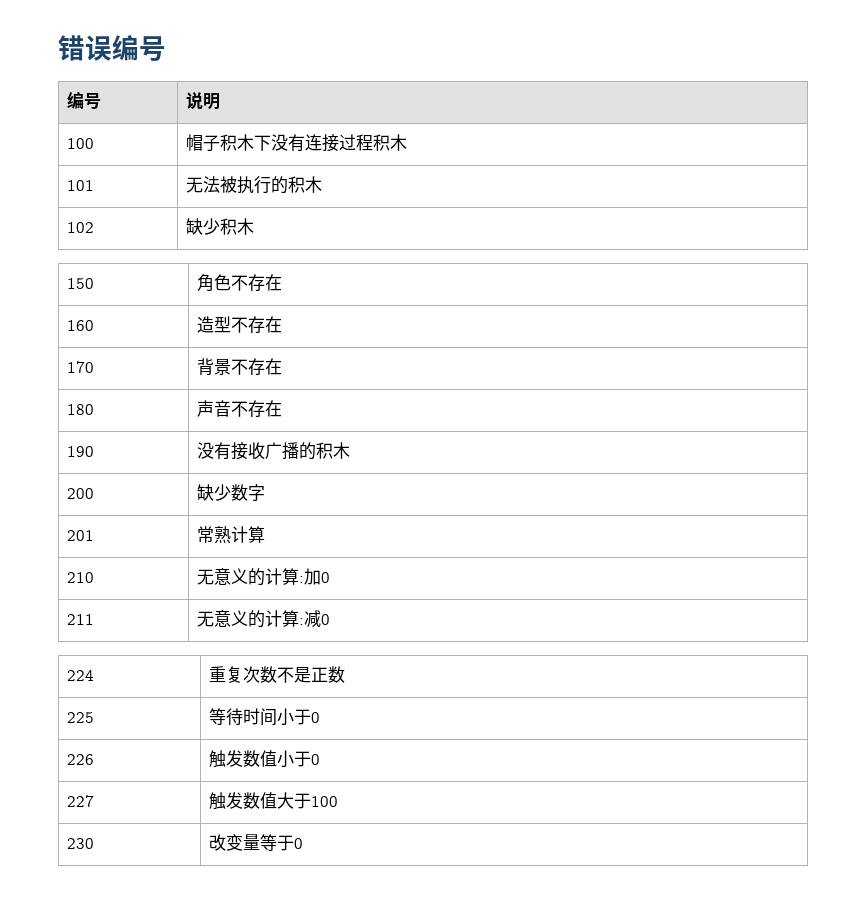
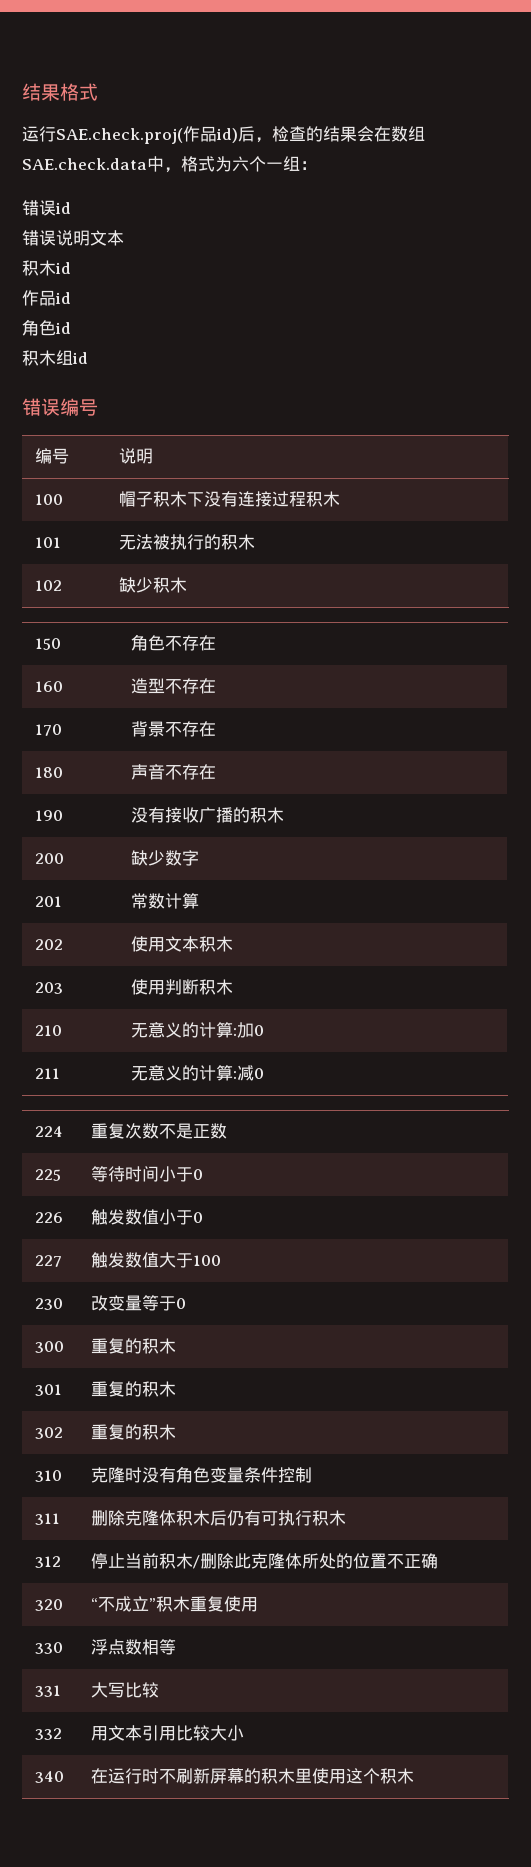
+ 结果格式
+ 运行SAE.check.proj(作品id)后，检查的结果会在数组SAE.check.data中，格式为六个一组：
+ 错误id
+ 错误说明文本
+ 积木id
+ 作品id
+ 角色id
+ 积木组id
- 201 | 常熟计算
+ 201 | 常数计算
+ 202 | 使用文本积木
+ 203 | 使用判断积木
+ 300 | 重复的积木
+ 301 | 重复的积木
+ 302 | 重复的积木
+ 310 | 克隆时没有角色变量条件控制
+ 311 | 删除克隆体积木后仍有可执行积木
+ 312 | 停止当前积木/删除此克隆体所处的位置不正确
+ 320 | “不成立”积木重复使用
+ 330 | 浮点数相等
+ 331 | 大写比较
+ 332 | 用文本引用比较大小
+ 340 | 在运行时不刷新屏幕的积木里使用这个积木

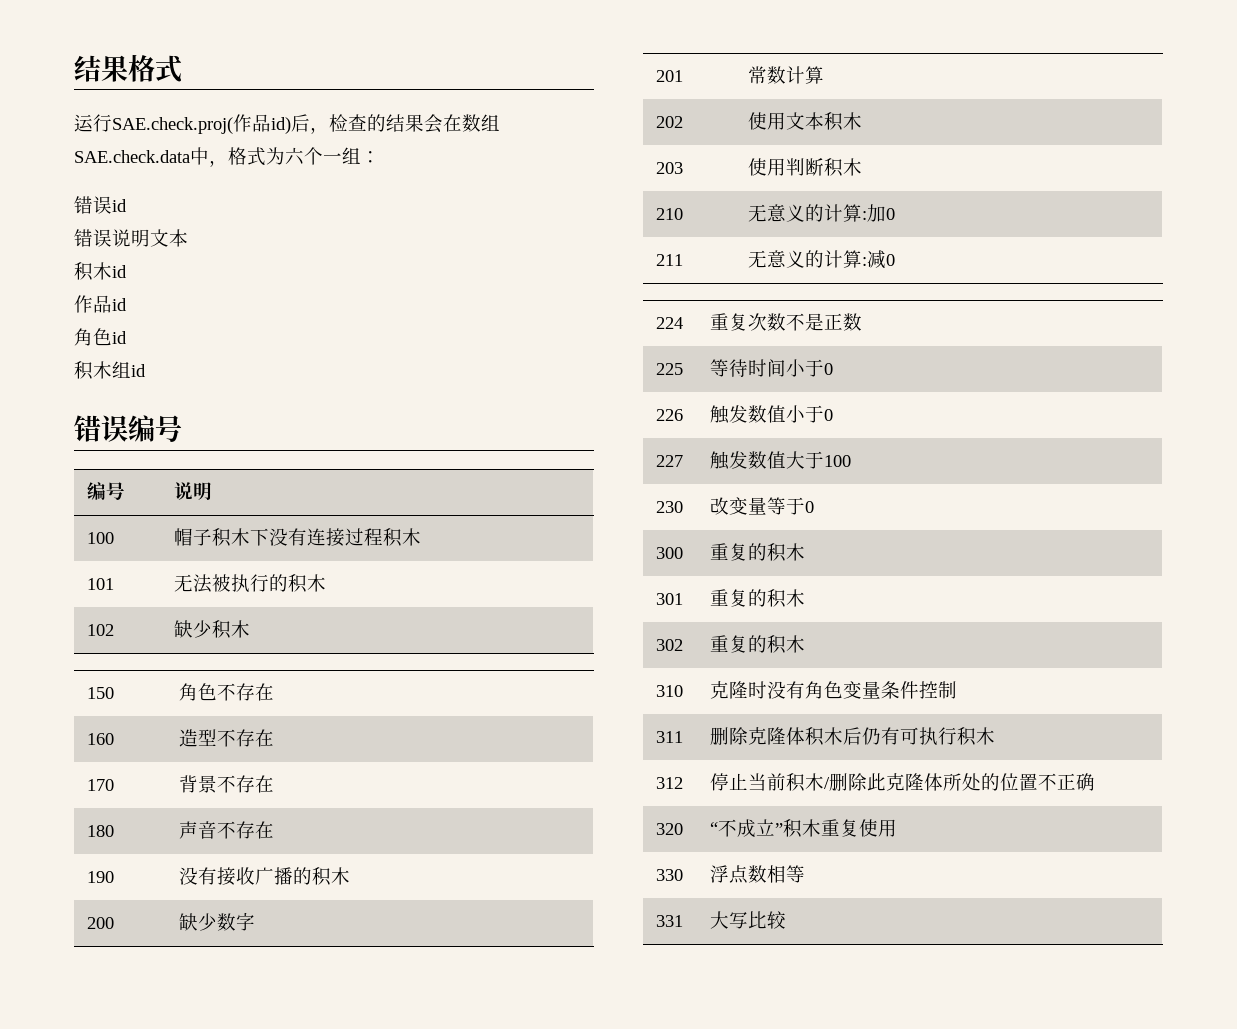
- 332 | 用文本引用比较大小
- 340 | 在运行时不刷新屏幕的积木里使用这个积木

